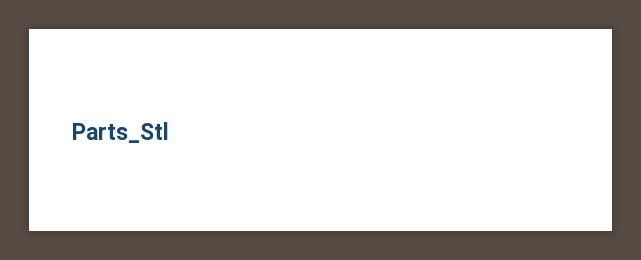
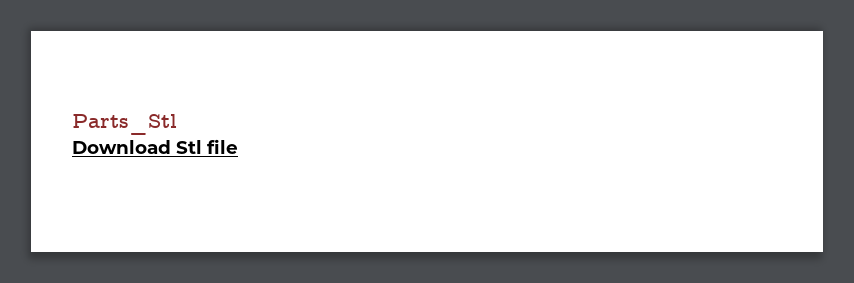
+ Download Stl file

